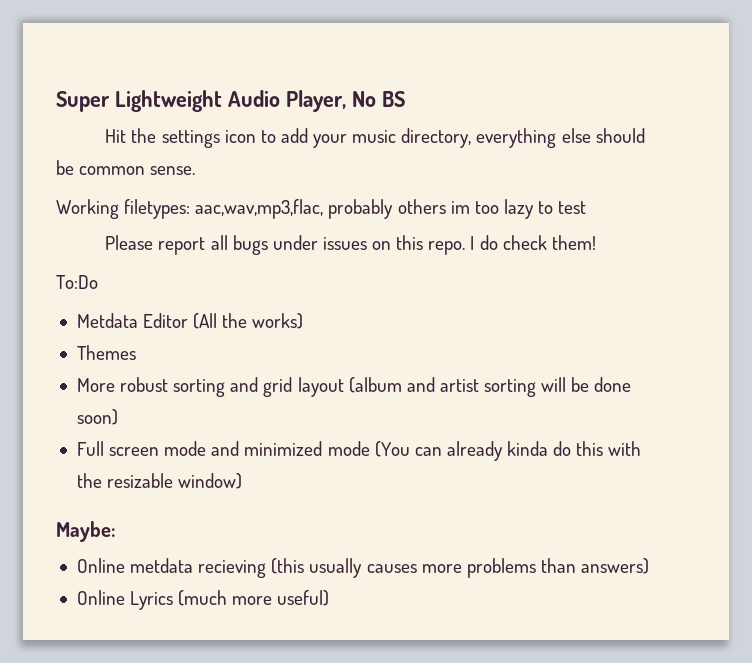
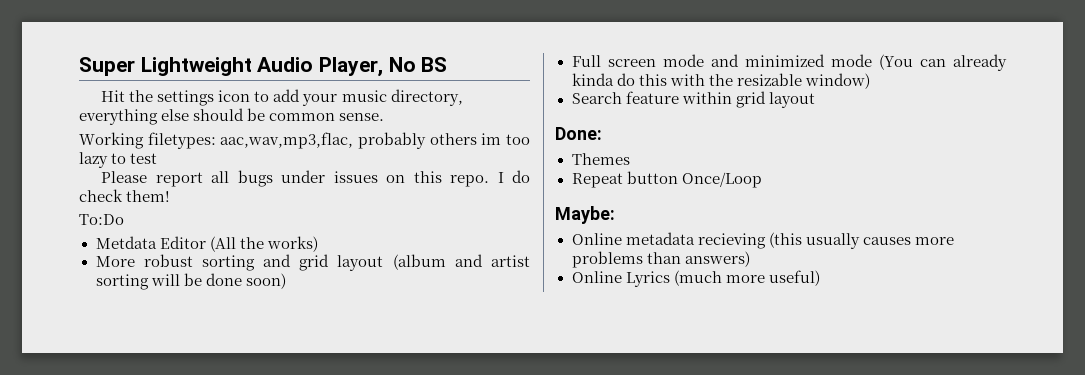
- Themes
+ Search feature within grid layout
+ Done:
+ Themes
+ Repeat button Once/Loop
- Online metdata recieving (this usually causes more problems than answers)
+ Online metadata recieving (this usually causes more problems than answers)

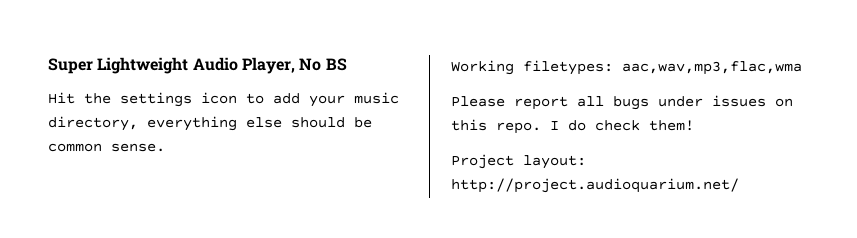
- Working filetypes: aac,wav,mp3,flac, probably others im too lazy to test
+ Working filetypes: aac,wav,mp3,flac,wma
- To:Do
- Metdata Editor (All the works)
- More robust sorting and grid layout (album and artist sorting will be done soon)
- Full screen mode and minimized mode (You can already kinda do this with the resizable window)
- Search feature within grid layout
- Done:
- Themes
- Repeat button Once/Loop
- Maybe:
- Online metadata recieving (this usually causes more problems than answers)
- Online Lyrics (much more useful)
+ Project layout: http://project.audioquarium.net/

